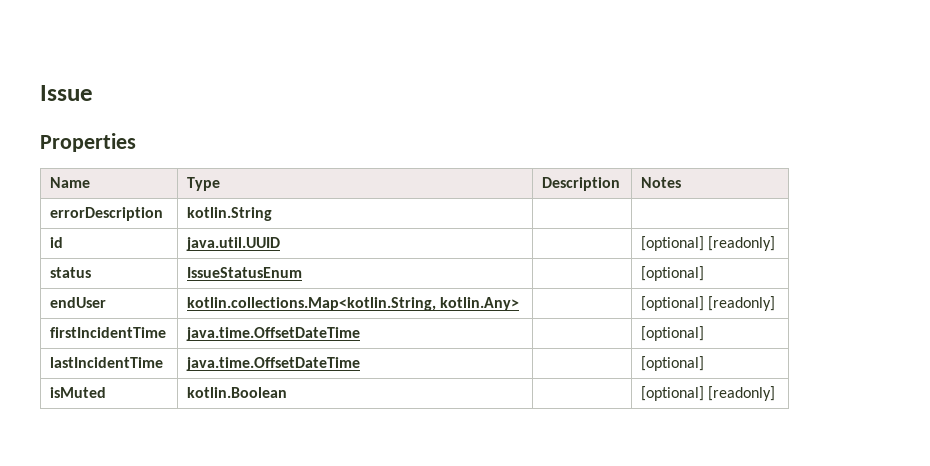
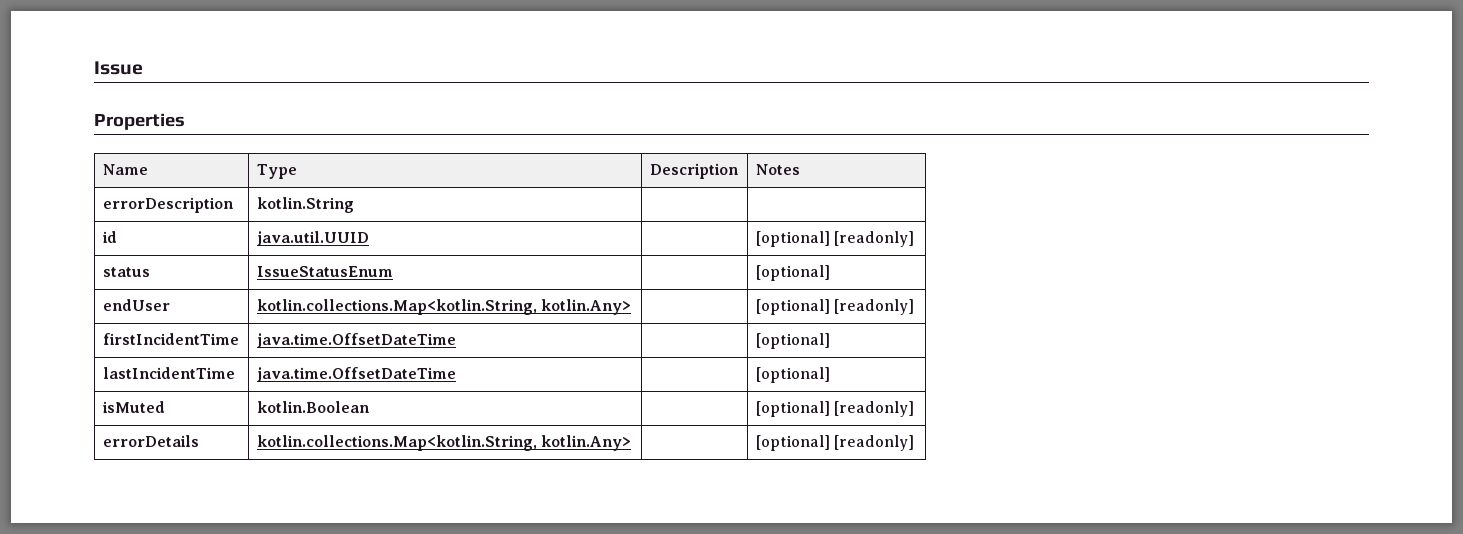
+ errorDetails | kotlin.collections.Map<kotlin.String, kotlin.Any> | | [optional] [readonly]

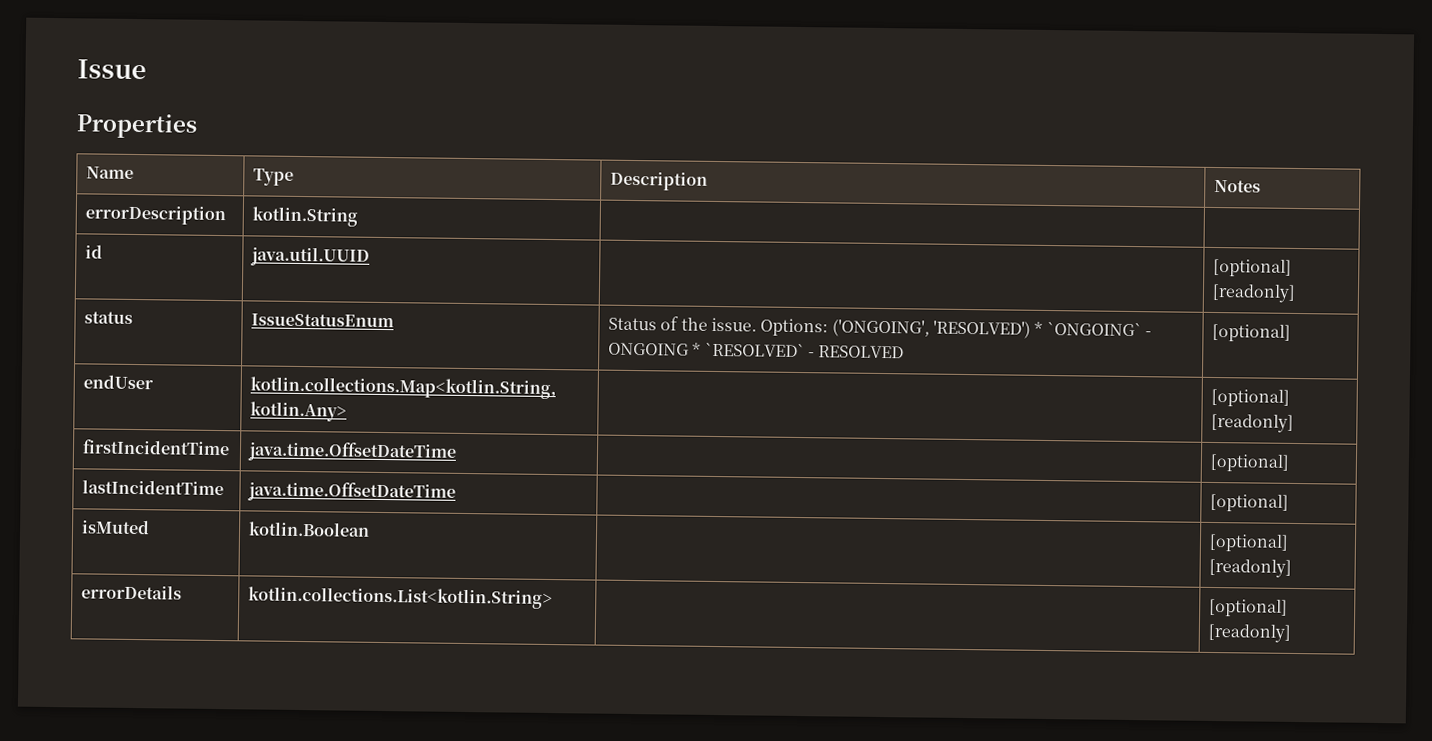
- status | IssueStatusEnum | | [optional]
+ status | IssueStatusEnum | Status of the issue. Options: ('ONGOING', 'RESOLVED') * `ONGOING` - ONGOING * `RESOLVED` - RESOLVED | [optional]
- errorDetails | kotlin.collections.Map<kotlin.String, kotlin.Any> | | [optional] [readonly]
+ errorDetails | kotlin.collections.List<kotlin.String> | | [optional] [readonly]

